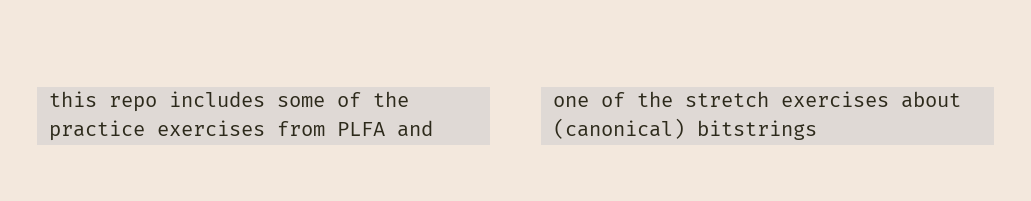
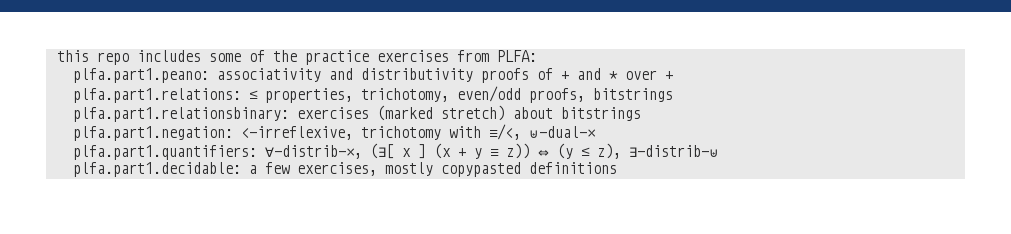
- this repo includes some of the practice exercises from PLFA and one of the stretch exercises about (canonical) bitstrings
+ this repo includes some of the practice exercises from PLFA:
+ plfa.part1.peano: associativity and distributivity proofs of + and * over +
+ plfa.part1.relations: ≤ properties, trichotomy, even/odd proofs, bitstrings
+ plfa.part1.relationsbinary: exercises (marked stretch) about bitstrings
+ plfa.part1.negation: <-irreflexive, trichotomy with ≡/<, ⊎-dual-×
+ plfa.part1.quantifiers: ∀-distrib-×, (∃[ x ] (x + y ≡ z)) ⇔ (y ≤ z), ∃-distrib-⊎
+ plfa.part1.decidable: a few exercises, mostly copypasted definitions

